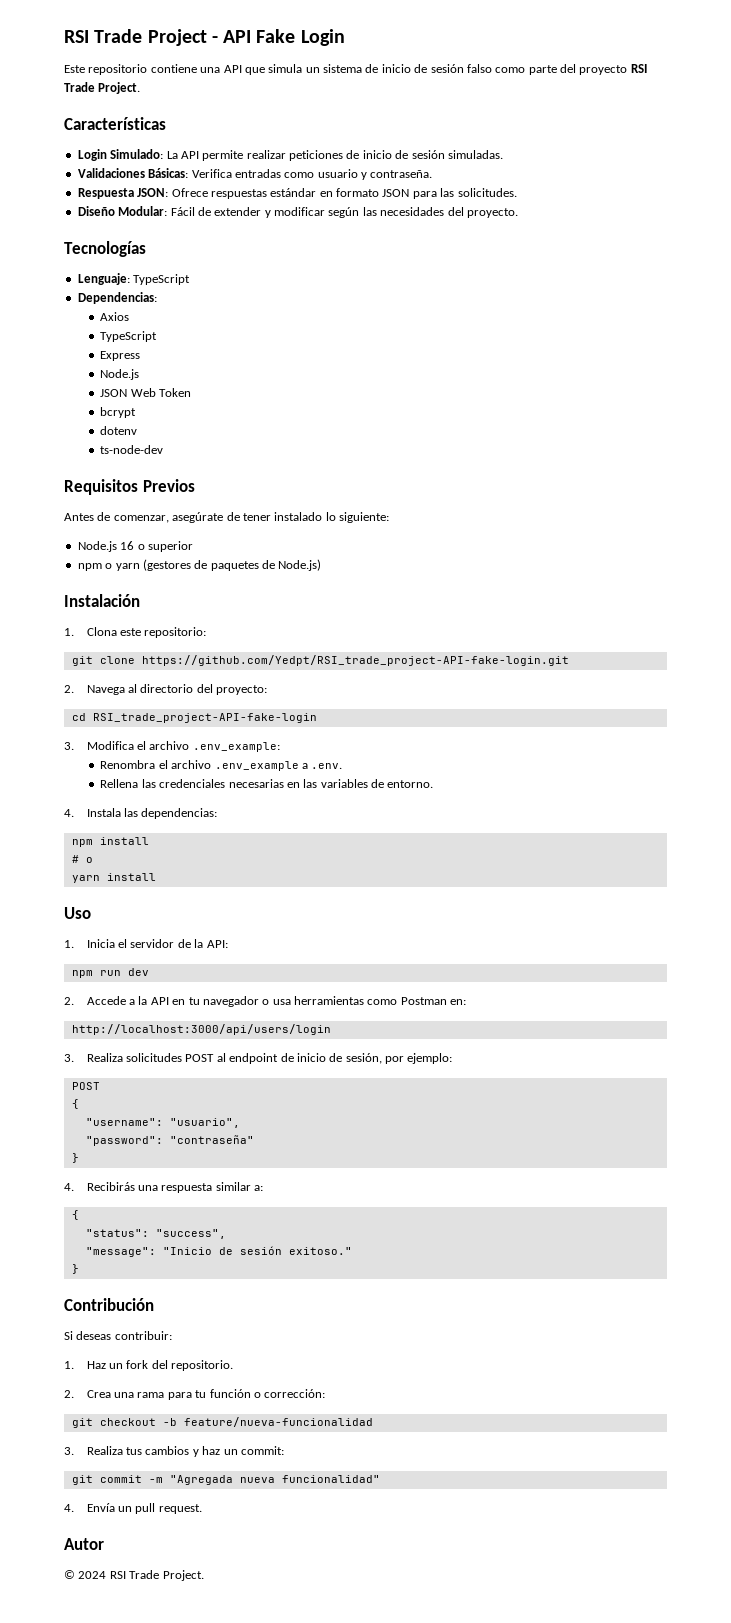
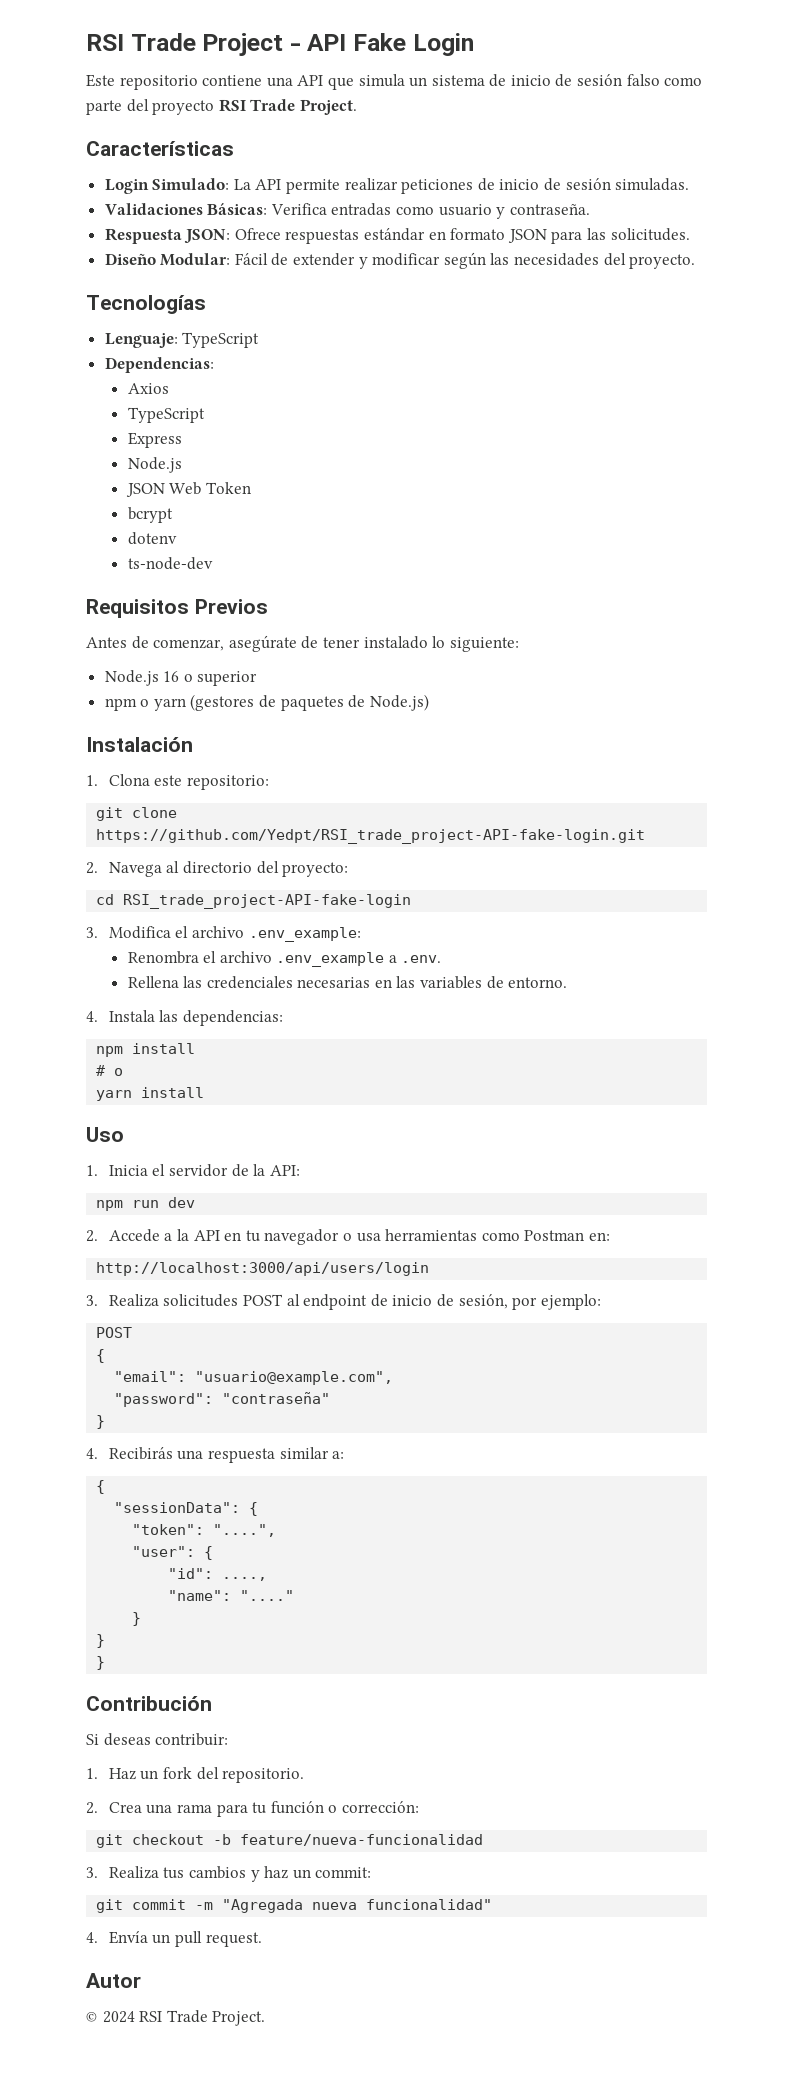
- "username": "usuario",
+ "email": "usuario@example.com",
- "status": "success",
- "message": "Inicio de sesión exitoso."
+ "sessionData": {
+ "token": "....",
+ "user": {
+ "id": ....,
+ "name": "...."
+ }
+ }

